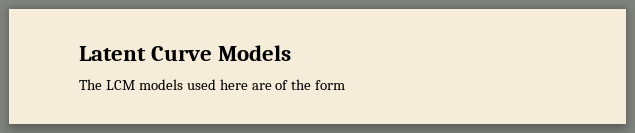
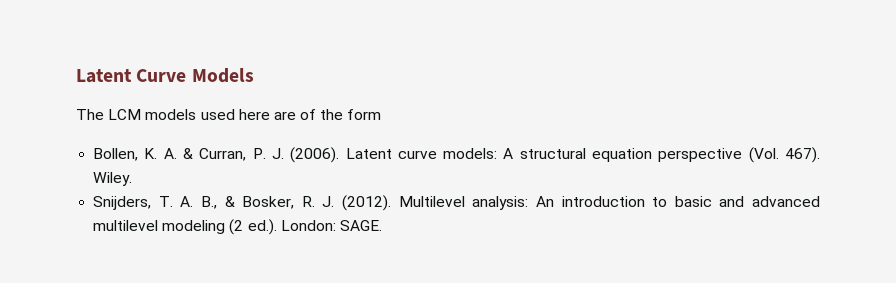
+ Bollen, K. A. & Curran, P. J. (2006). Latent curve models: A structural equation perspective (Vol. 467). Wiley.
+ Snijders, T. A. B., & Bosker, R. J. (2012). Multilevel analysis: An introduction to basic and advanced multilevel modeling (2 ed.). London: SAGE.

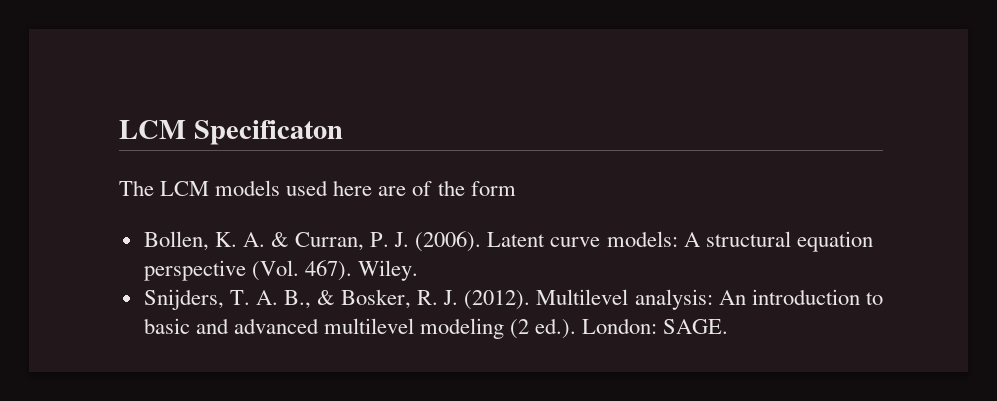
- Latent Curve Models
+ LCM Specificaton

